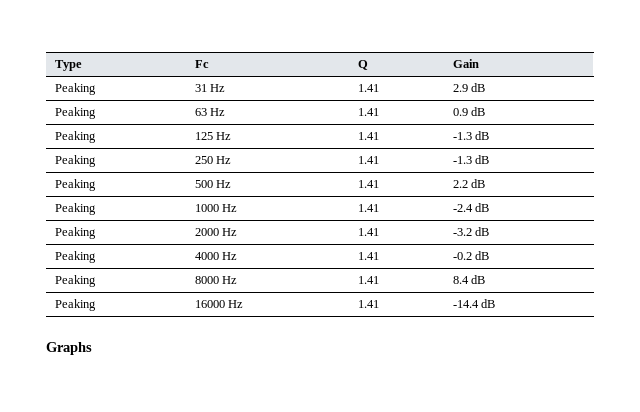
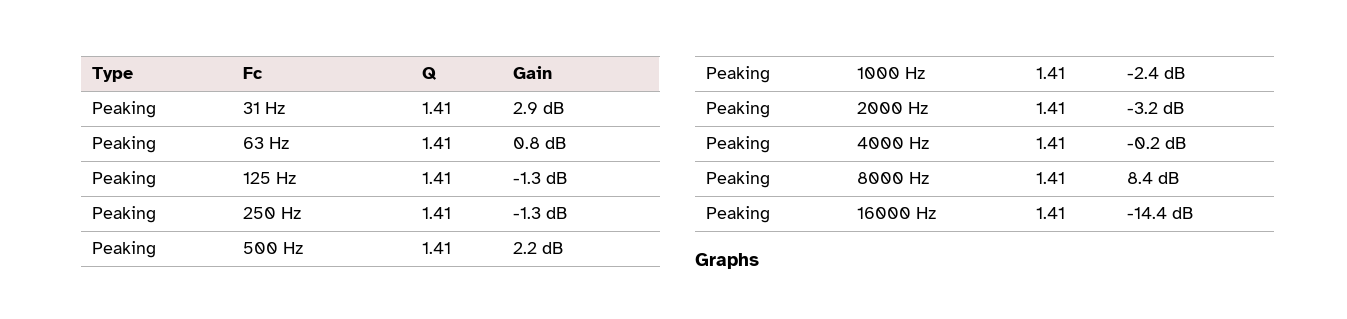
- Peaking | 63 Hz | 1.41 | 0.9 dB
+ Peaking | 63 Hz | 1.41 | 0.8 dB

